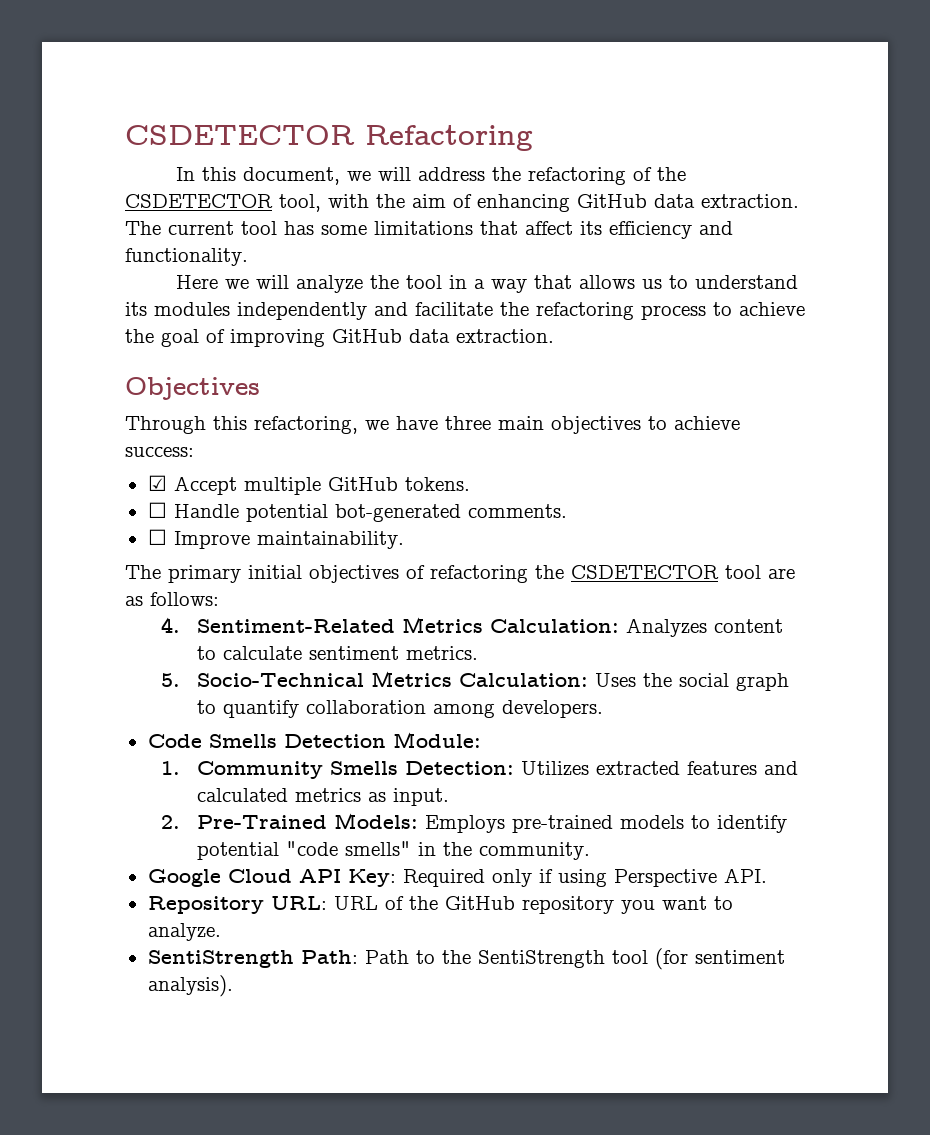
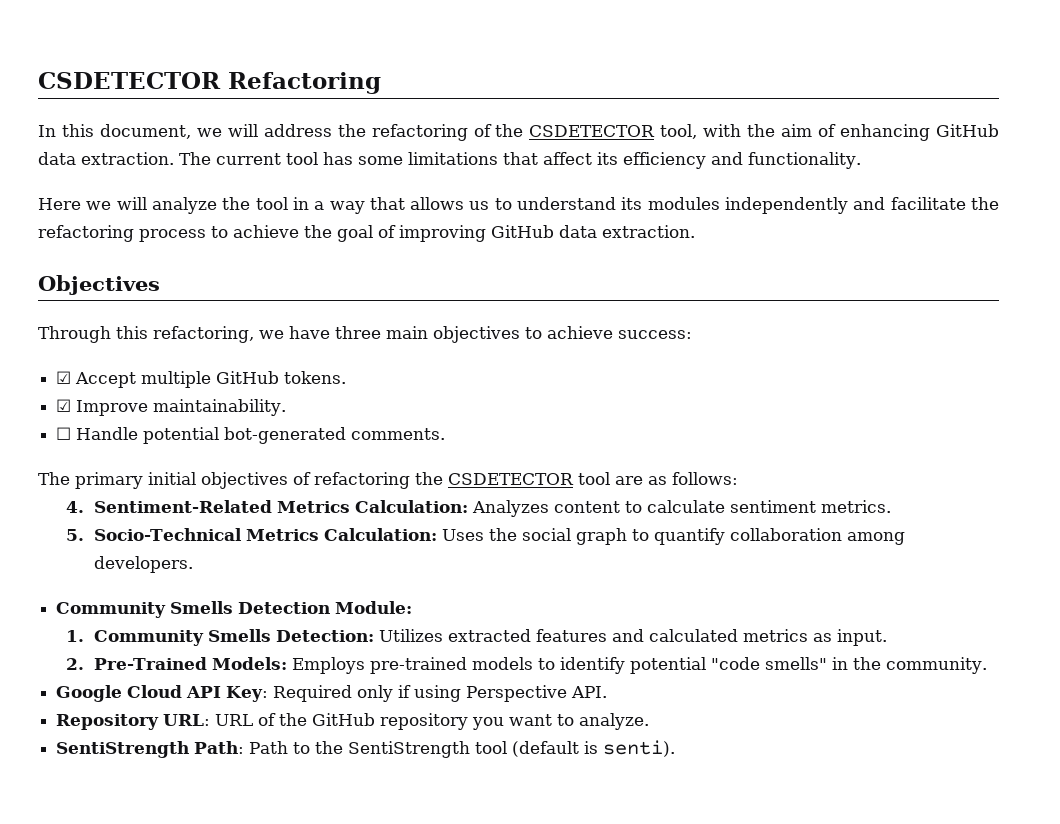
+ ☑ Improve maintainability.
- ☐ Improve maintainability.
- Code Smells Detection Module:
+ Community Smells Detection Module:
- SentiStrength Path: Path to the SentiStrength tool (for sentiment analysis).
+ SentiStrength Path: Path to the SentiStrength tool (default is senti).

